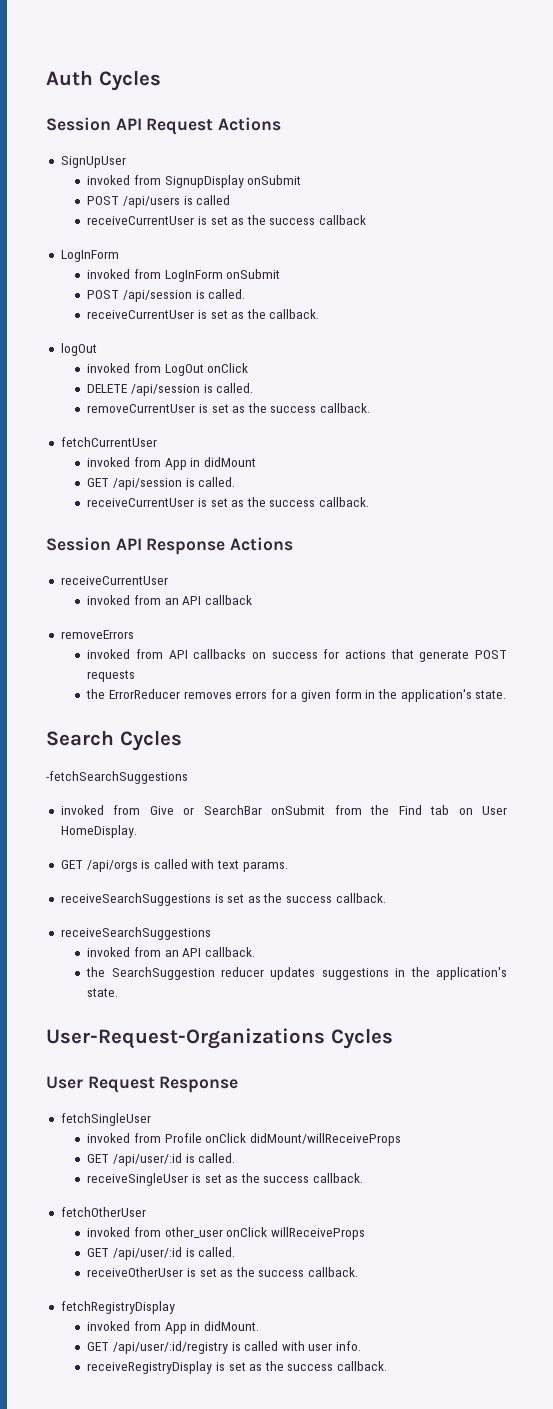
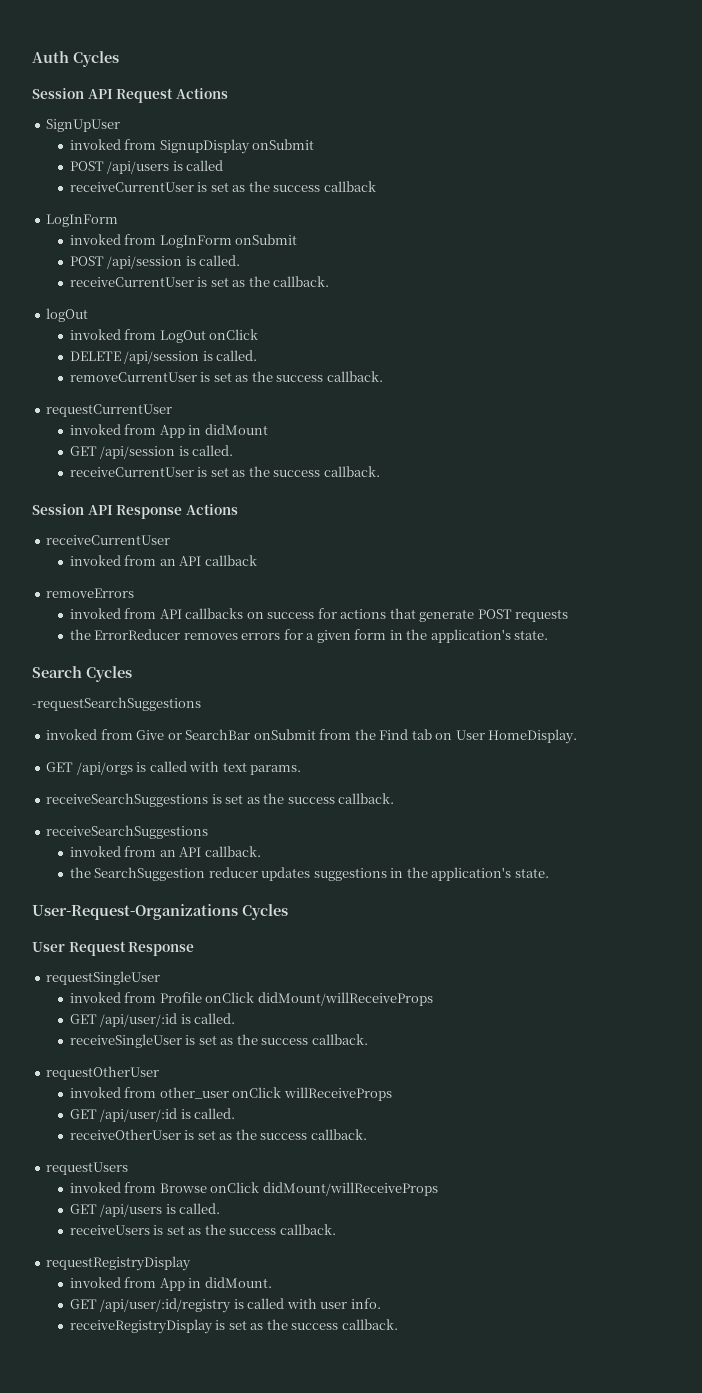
- fetchCurrentUser
+ requestCurrentUser
- -fetchSearchSuggestions
+ -requestSearchSuggestions
- fetchSingleUser
+ requestSingleUser
- fetchOtherUser
+ requestOtherUser
- fetchRegistryDisplay
+ requestUsers
+ invoked from Browse onClick didMount/willReceiveProps
+ GET /api/users is called.
+ receiveUsers is set as the success callback.
+ requestRegistryDisplay

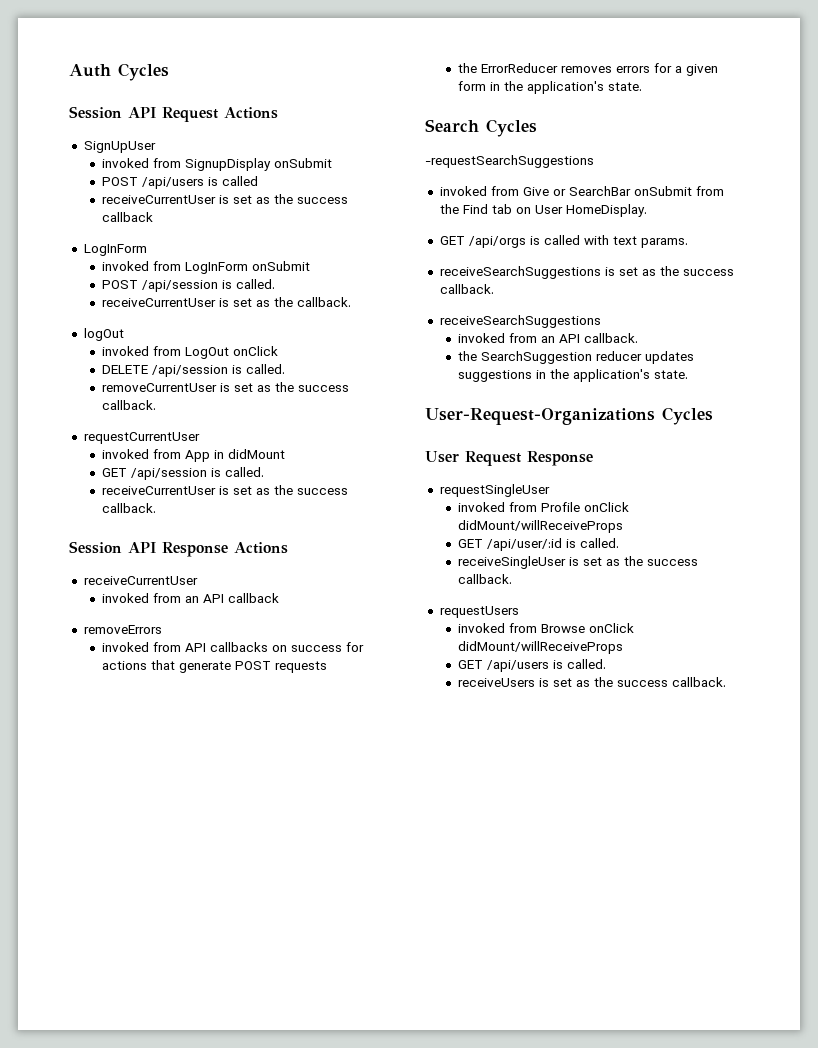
- requestOtherUser
- invoked from other_user onClick willReceiveProps
- GET /api/user/:id is called.
- receiveOtherUser is set as the success callback.
- requestRegistryDisplay
- invoked from App in didMount.
- GET /api/user/:id/registry is called with user info.
- receiveRegistryDisplay is set as the success callback.

